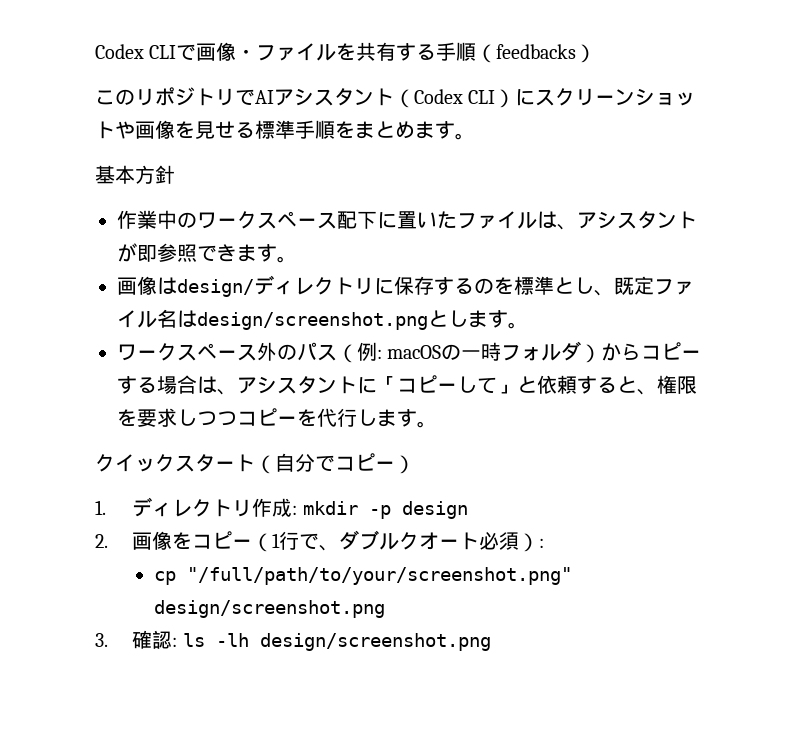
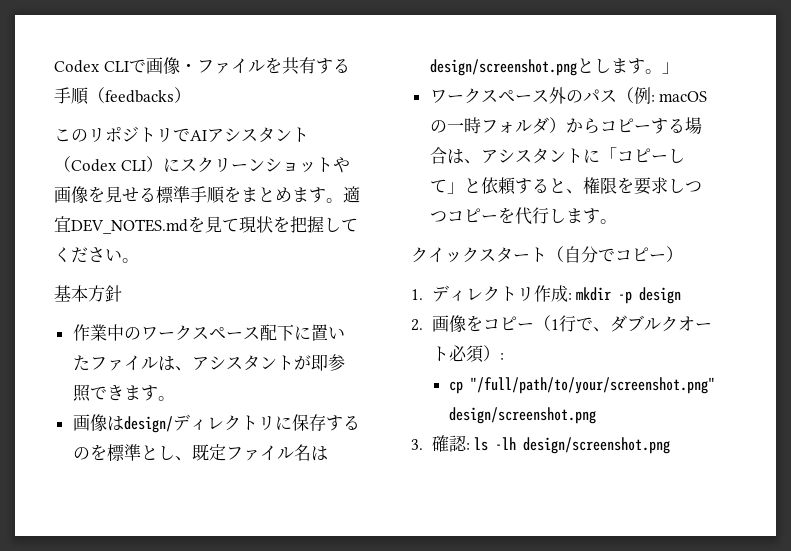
+ 適宜DEV_NOTES.mdを見て現状を把握してください。
- 画像はdesign/ディレクトリに保存するのを標準とし、既定ファイル名はdesign/screenshot.pngとします。
+ 画像はdesign/ディレクトリに保存するのを標準とし、既定ファイル名はdesign/screenshot.pngとします。」

